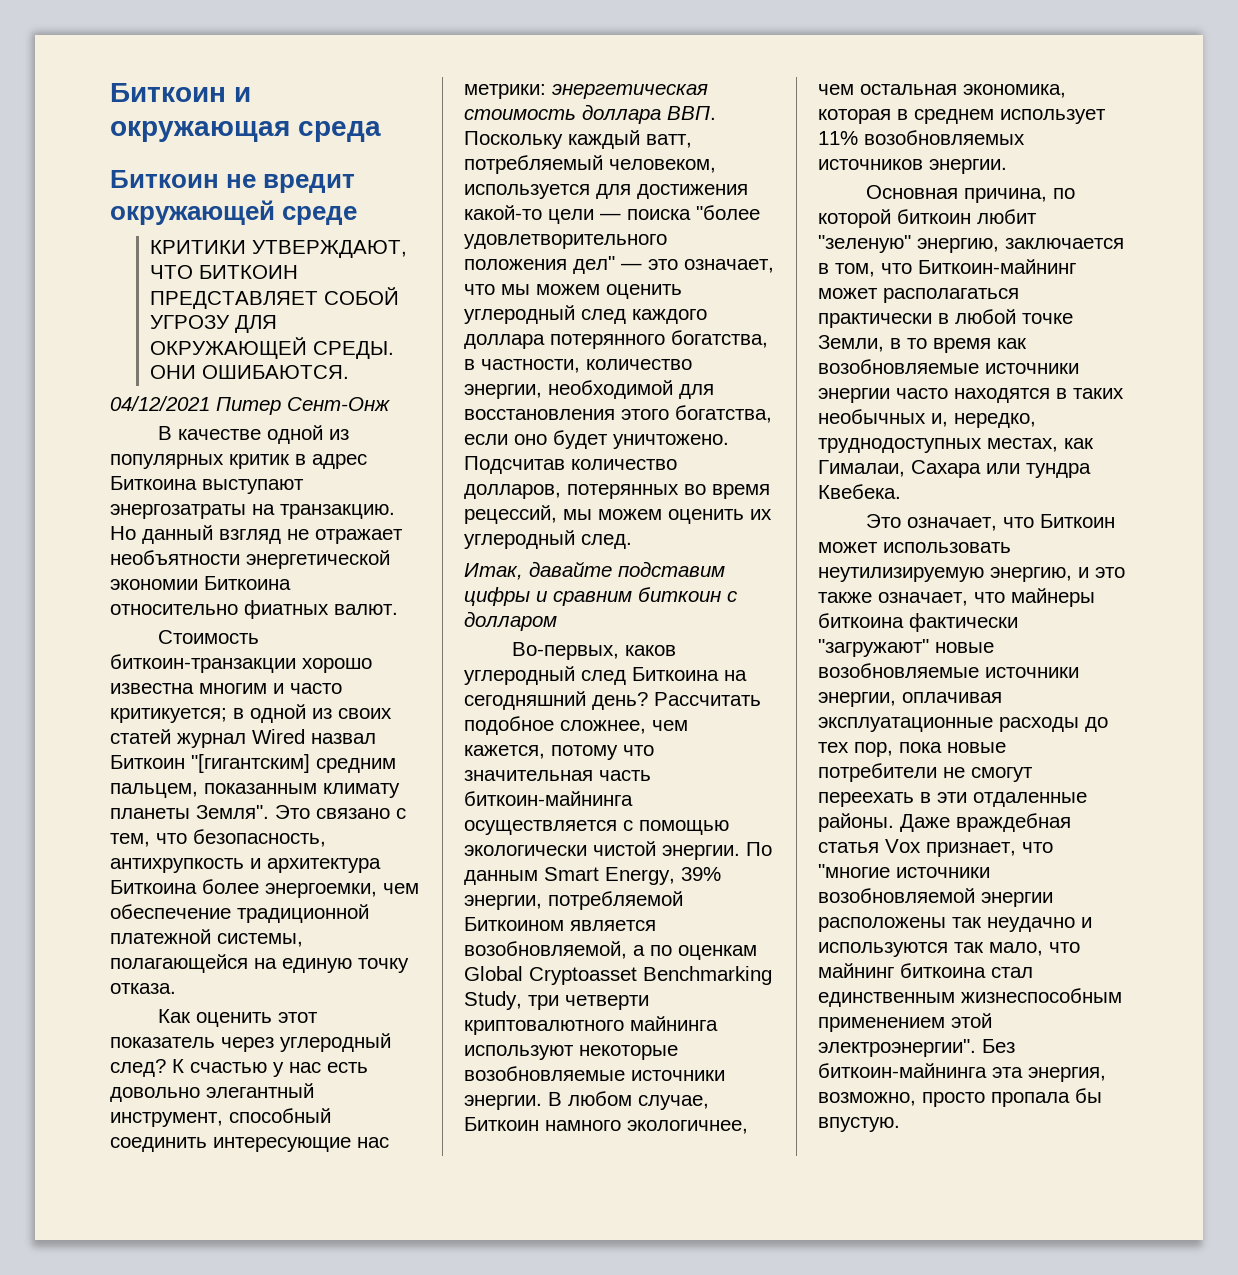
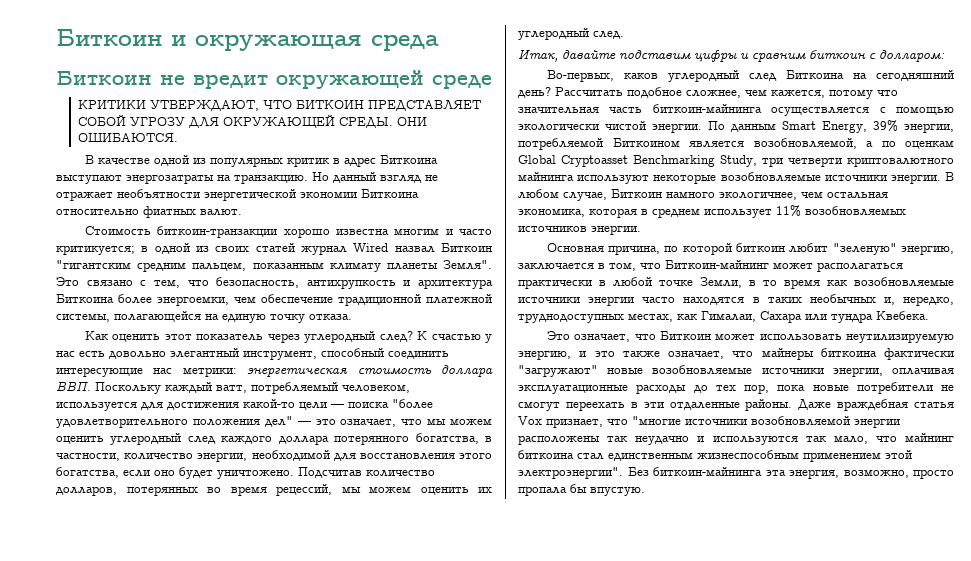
- 04/12/2021 Питер Сент-Онж
- Стоимость биткоин-транзакции хорошо известна многим и часто критикуется; в одной из своих статей журнал Wired назвал Биткоин "[гигантским] средним пальцем, показанным климату планеты Земля".
+ Стоимость биткоин-транзакции хорошо известна многим и часто критикуется; в одной из своих статей журнал Wired назвал Биткоин "гигантским средним пальцем, показанным климату планеты Земля".
- Итак, давайте подставим цифры и сравним биткоин с долларом
+ Итак, давайте подставим цифры и сравним биткоин с долларом:

